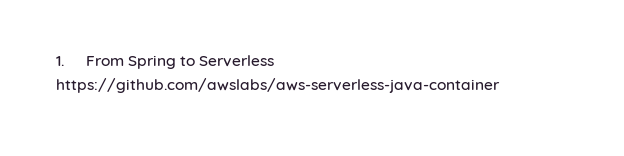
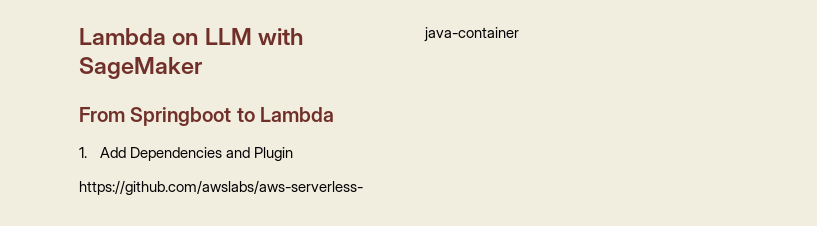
- 1. From Spring to Serverless
+ Lambda on LLM with SageMaker
+ From Springboot to Lambda
+ 1. Add Dependencies and Plugin

